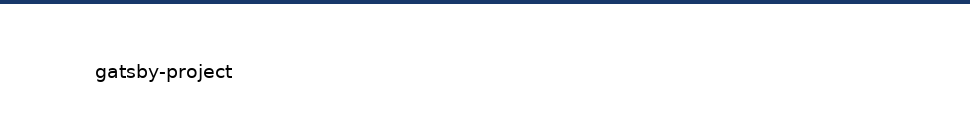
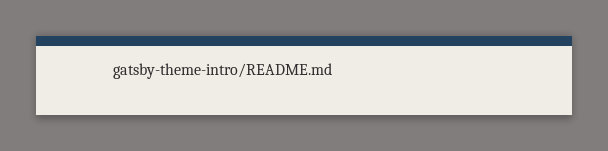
- gatsby-project
+ gatsby-theme-intro/README.md

